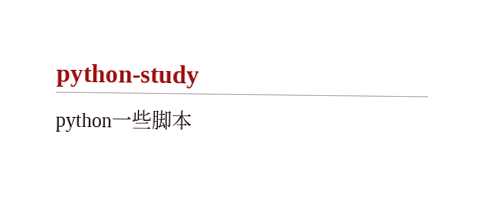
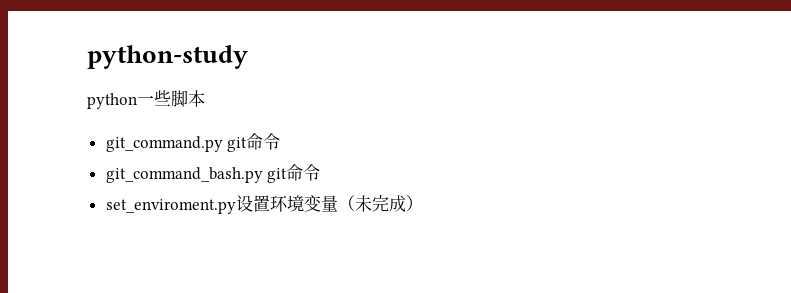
+ git_command.py git命令
+ git_command_bash.py git命令
+ set_enviroment.py设置环境变量（未完成）

